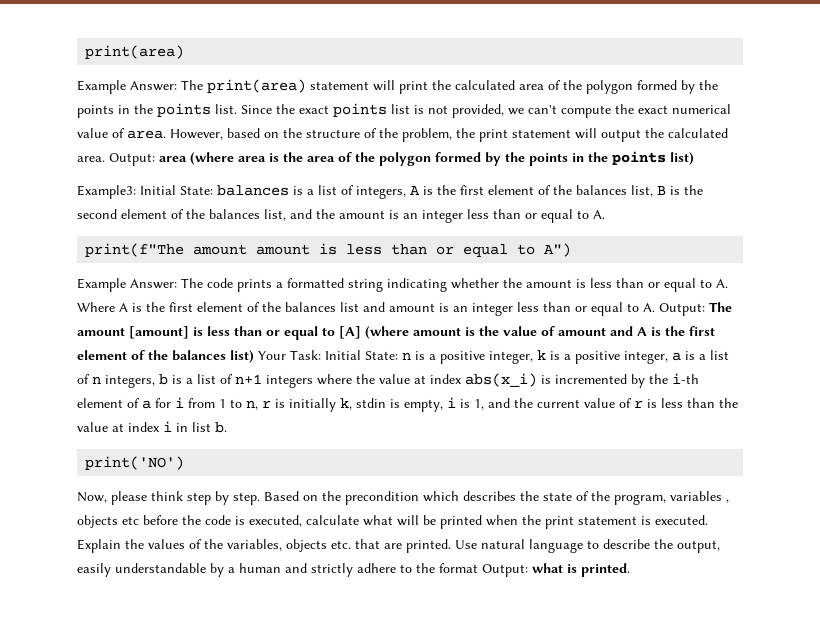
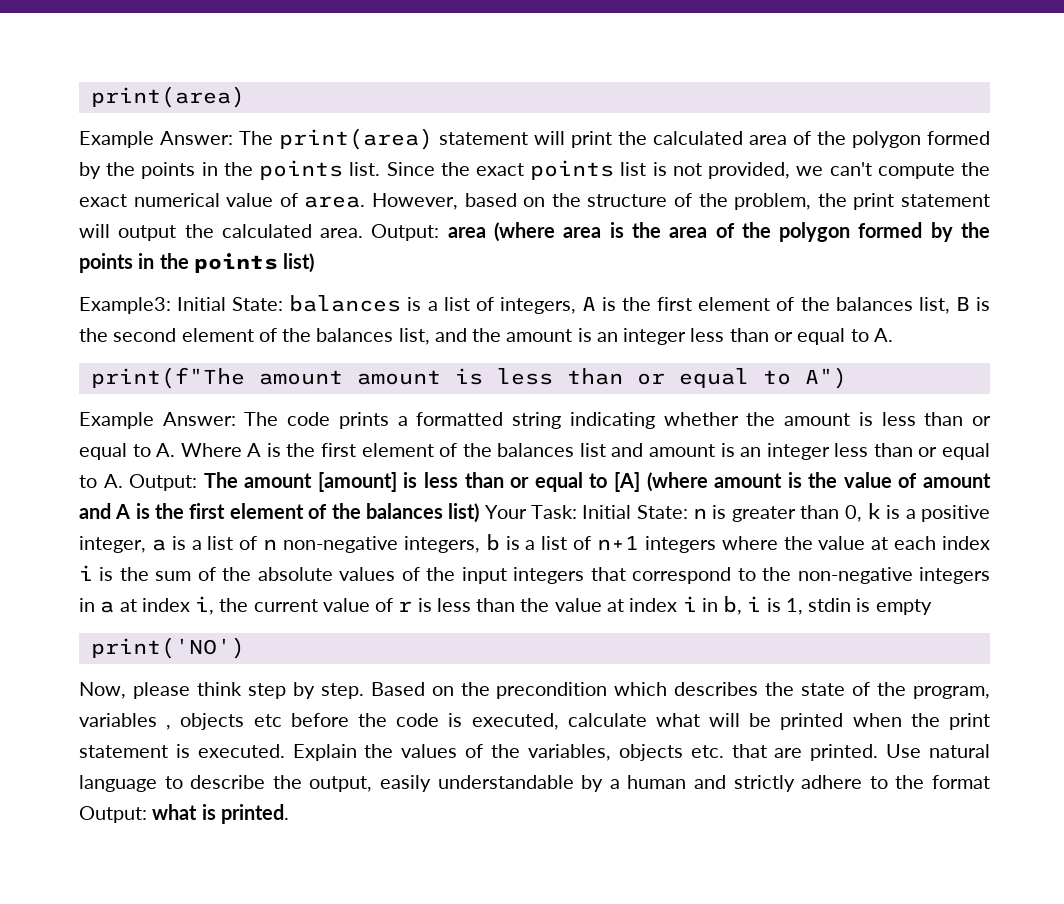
- n is a positive integer, k is a positive integer, a is a list of n integers, b is a list of n+1 integers where the value at index abs(x_i) is incremented by the i-th element of a for i from 1 to n, r is initially k, stdin is empty, i is 1, and the current value of r is less than the value at index i in list b.
+ n is greater than 0, k is a positive integer, a is a list of n non-negative integers, b is a list of n+1 integers where the value at each index i is the sum of the absolute values of the input integers that correspond to the non-negative integers in a at index i, the current value of r is less than the value at index i in b, i is 1, stdin is empty

